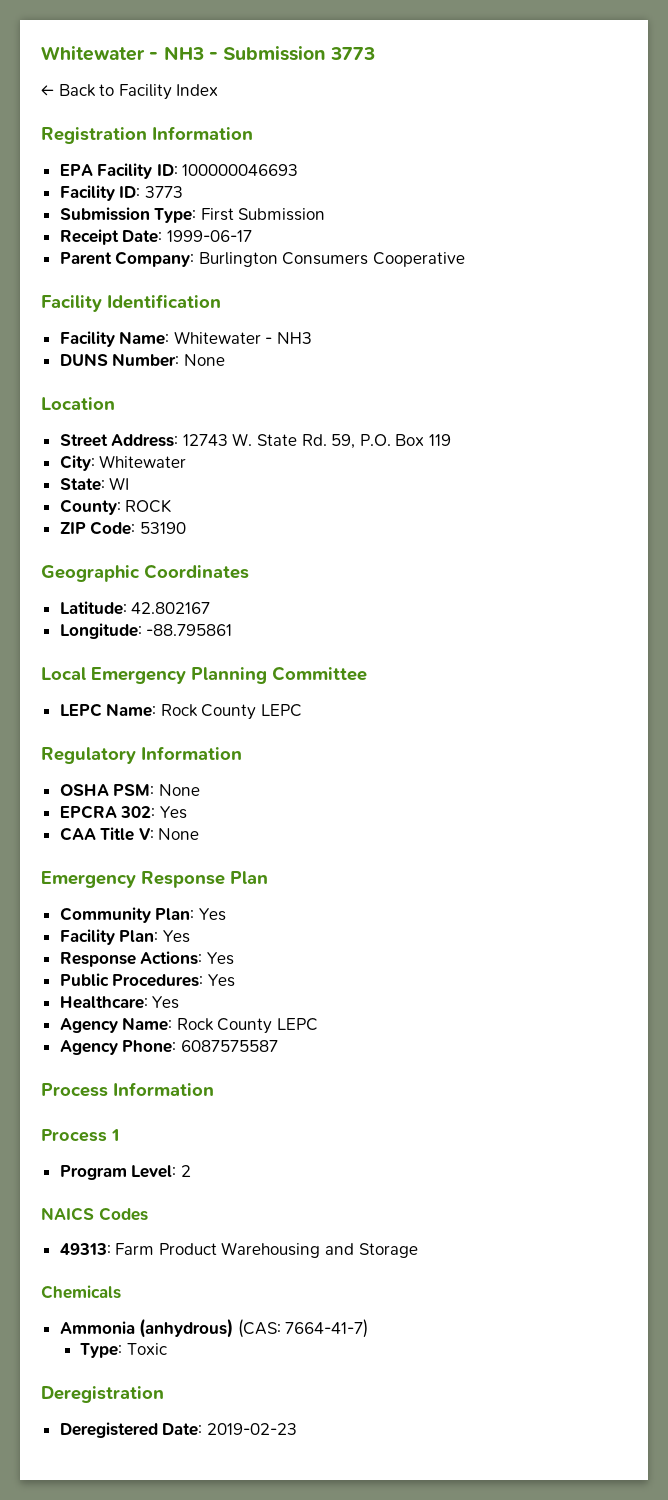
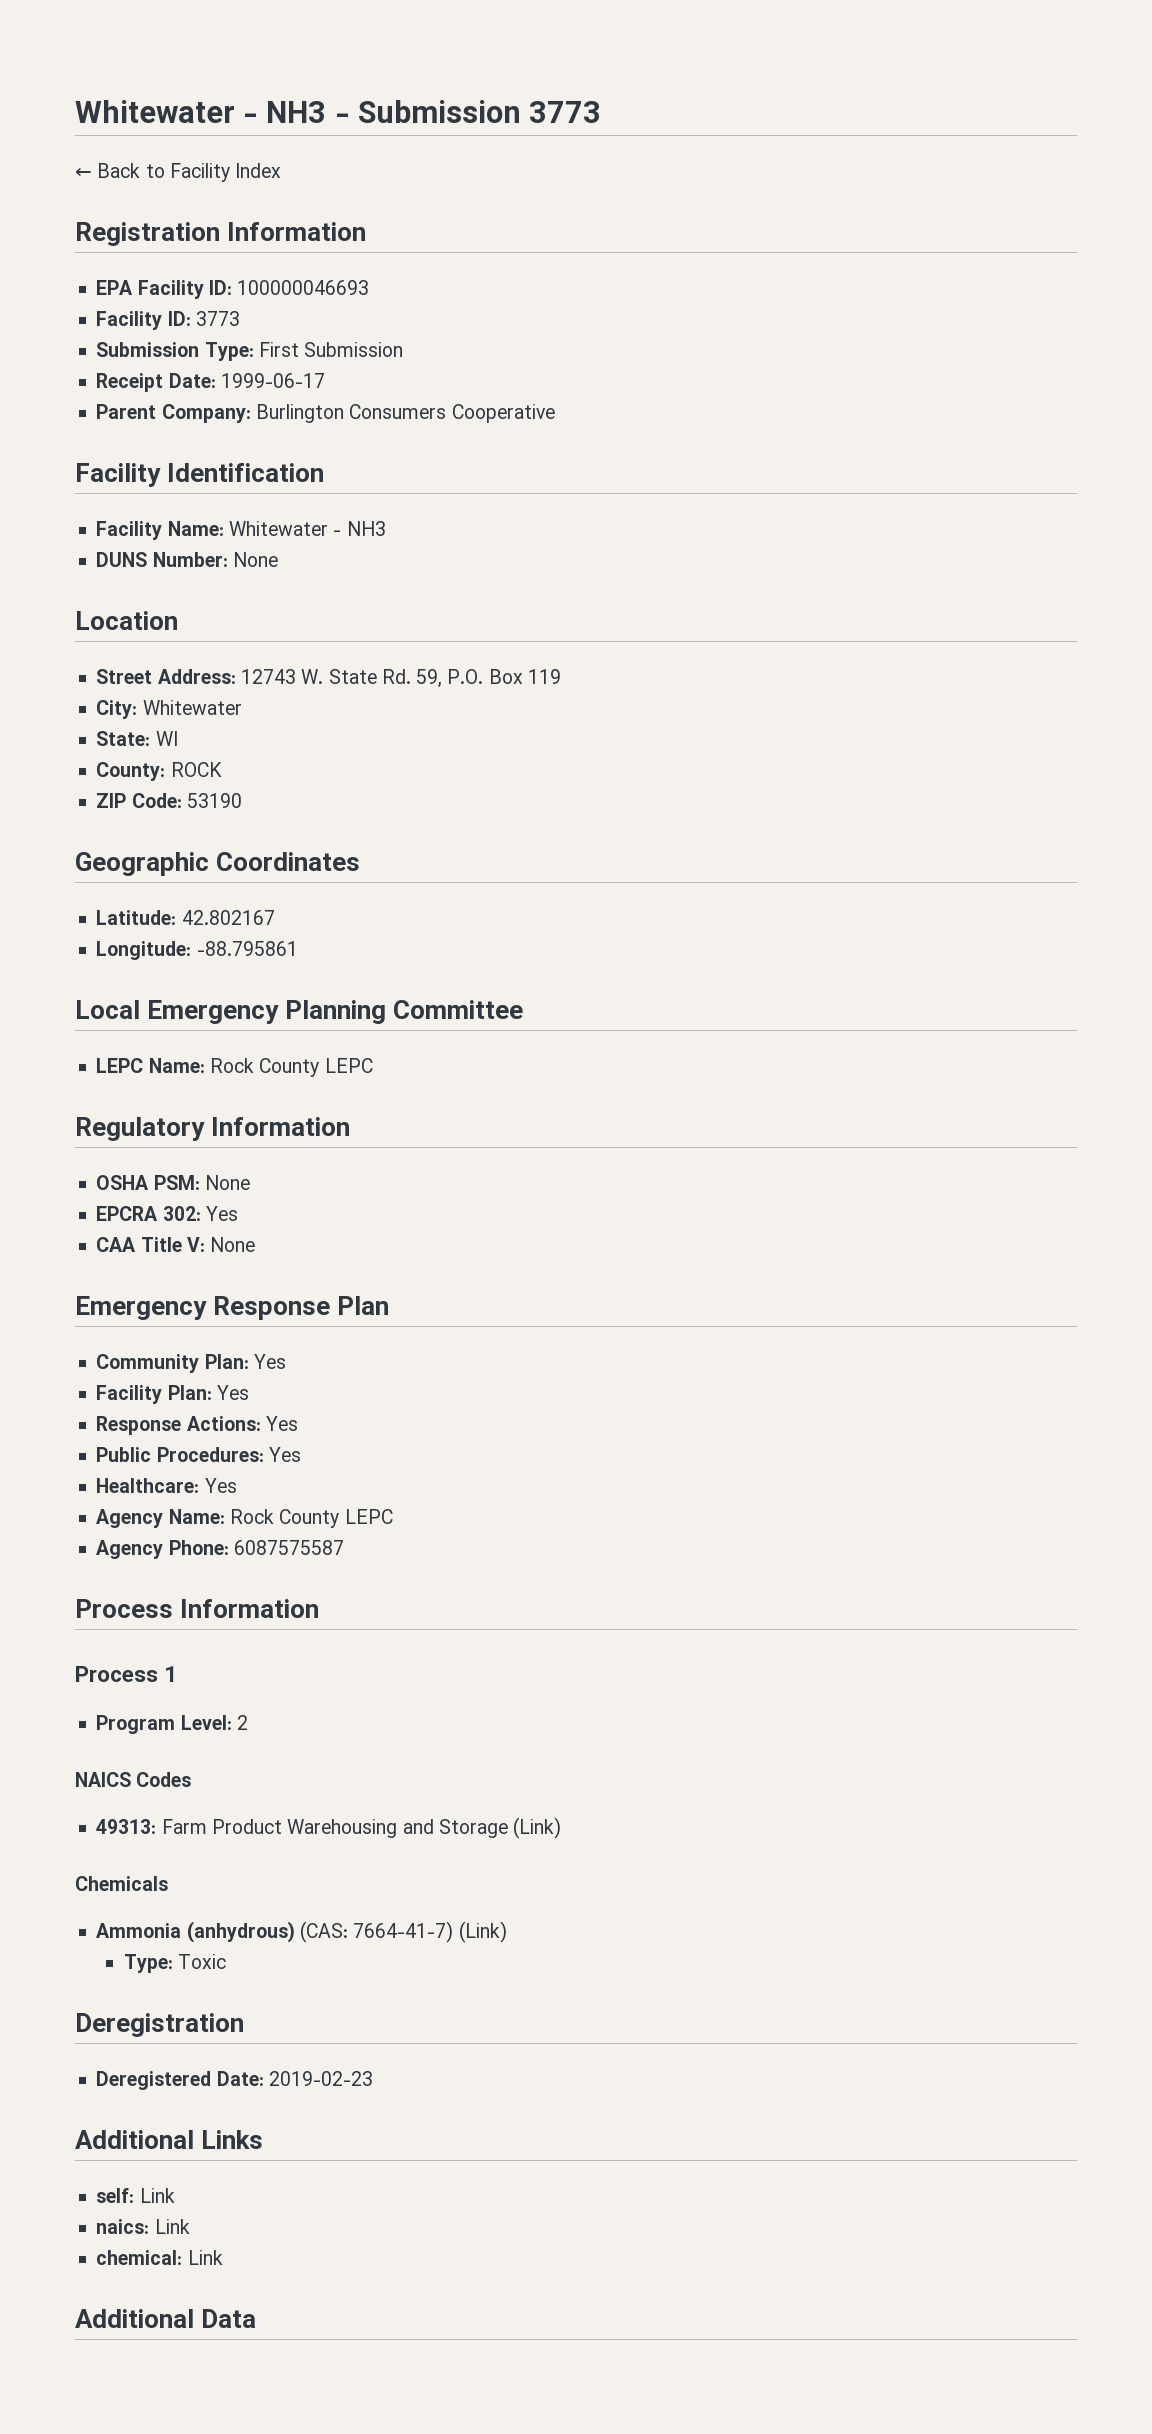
- 49313: Farm Product Warehousing and Storage
+ 49313: Farm Product Warehousing and Storage (Link)
- Ammonia (anhydrous) (CAS: 7664-41-7)
+ Ammonia (anhydrous) (CAS: 7664-41-7) (Link)
+ Additional Links
+ self: Link
+ naics: Link
+ chemical: Link
+ Additional Data

